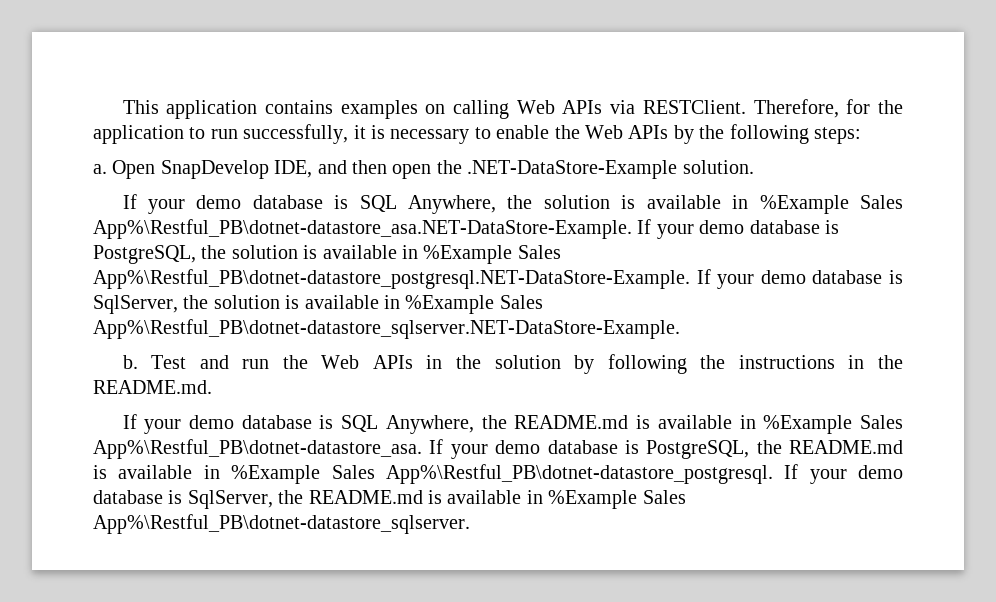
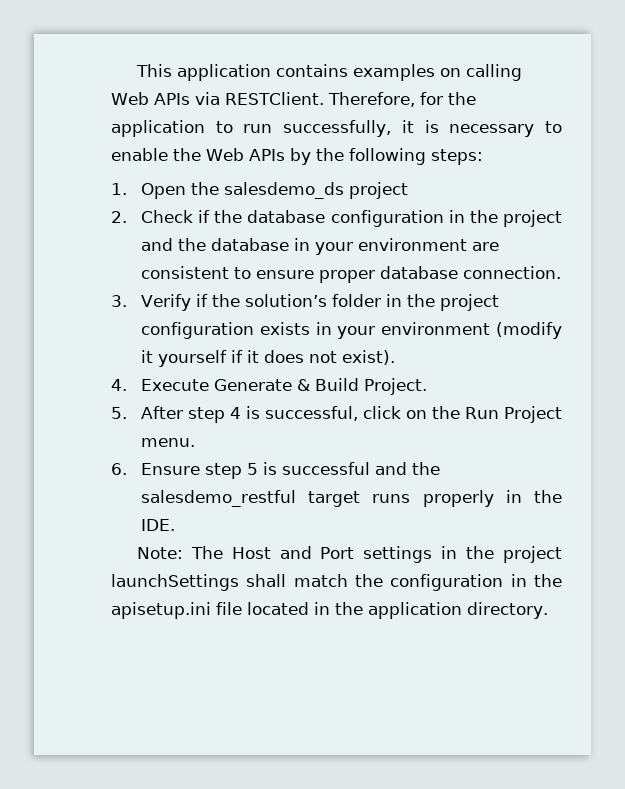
- a. Open SnapDevelop IDE, and then open the .NET-DataStore-Example solution.
- If your demo database is SQL Anywhere, the solution is available in %Example Sales App%\Restful_PB\dotnet-datastore_asa.NET-DataStore-Example. If your demo database is PostgreSQL, the solution is available in %Example Sales App%\Restful_PB\dotnet-datastore_postgresql.NET-DataStore-Example. If your demo database is SqlServer, the solution is available in %Example Sales App%\Restful_PB\dotnet-datastore_sqlserver.NET-DataStore-Example.
- b. Test and run the Web APIs in the solution by following the instructions in the README.md.
- If your demo database is SQL Anywhere, the README.md is available in %Example Sales App%\Restful_PB\dotnet-datastore_asa. If your demo database is PostgreSQL, the README.md is available in %Example Sales App%\Restful_PB\dotnet-datastore_postgresql. If your demo database is SqlServer, the README.md is available in %Example Sales App%\Restful_PB\dotnet-datastore_sqlserver.
+ 1. Open the salesdemo_ds project
+ 2. Check if the database configuration in the project and the database in your environment are consistent to ensure proper database connection.
+ 3. Verify if the solution’s folder in the project configuration exists in your environment (modify it yourself if it does not exist).
+ 4. Execute Generate & Build Project.
+ 5. After step 4 is successful, click on the Run Project menu.
+ 6. Ensure step 5 is successful and the salesdemo_restful target runs properly in the IDE.
+ Note: The Host and Port settings in the project launchSettings shall match the configuration in the apisetup.ini file located in the application directory.

